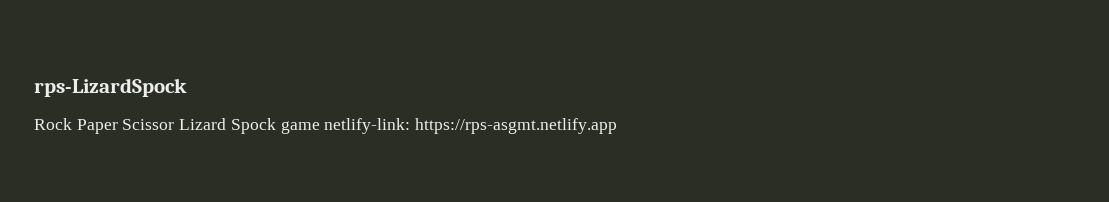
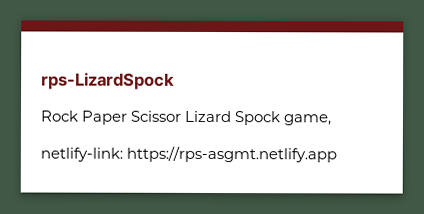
- Rock Paper Scissor Lizard Spock game netlify-link: https://rps-asgmt.netlify.app
+ Rock Paper Scissor Lizard Spock game,
+ netlify-link: https://rps-asgmt.netlify.app

